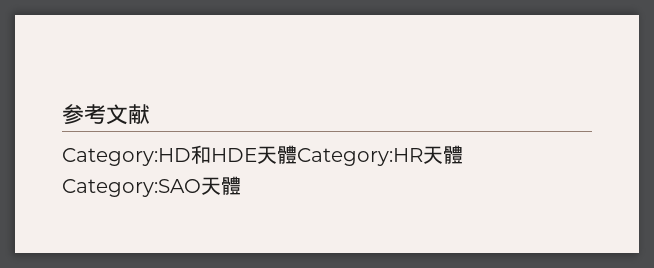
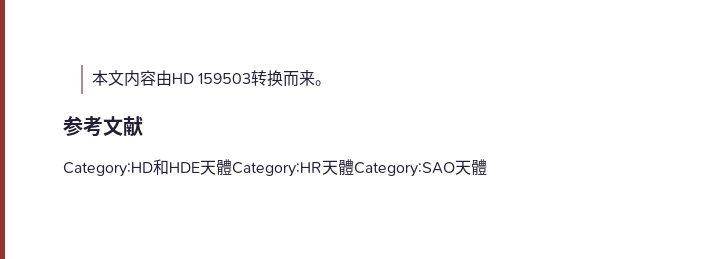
+ 本文内容由HD 159503转换而来。

